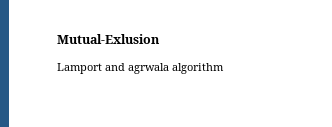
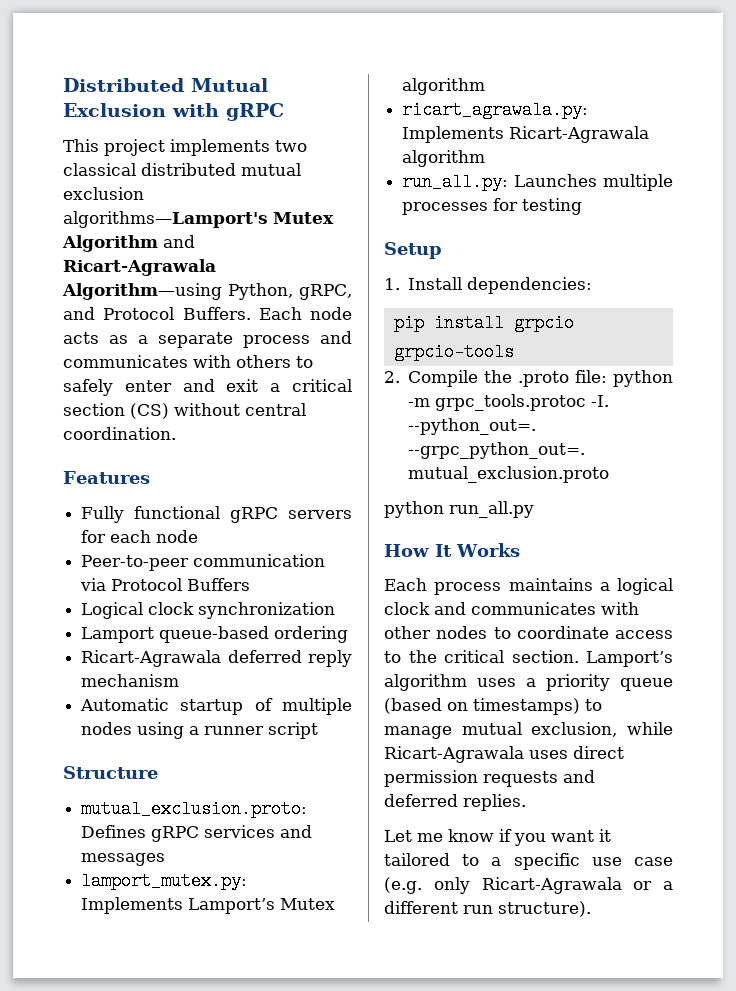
- Mutual-Exlusion
- Lamport and agrwala algorithm
+ Distributed Mutual Exclusion with gRPC
+ This project implements two classical distributed mutual exclusion algorithms—Lamport's Mutex Algorithm and Ricart-Agrawala Algorithm—using Python, gRPC, and Protocol Buffers. Each node acts as a separate process and communicates with others to safely enter and exit a critical section (CS) without central coordination.
+ Features
+ Fully functional gRPC servers for each node
+ Peer-to-peer communication via Protocol Buffers
+ Logical clock synchronization
+ Lamport queue-based ordering
+ Ricart-Agrawala deferred reply mechanism
+ Automatic startup of multiple nodes using a runner script
+ Structure
+ mutual_exclusion.proto: Defines gRPC services and messages
+ lamport_mutex.py: Implements Lamport’s Mutex algorithm
+ ricart_agrawala.py: Implements Ricart-Agrawala algorithm
+ run_all.py: Launches multiple processes for testing
+ Setup
+ 1. Install dependencies:
+ pip install grpcio grpcio-tools
+ 2. Compile the .proto file: python -m grpc_tools.protoc -I. --python_out=. --grpc_python_out=. mutual_exclusion.proto
+ python run_all.py
+ How It Works
+ Each process maintains a logical clock and communicates with other nodes to coordinate access to the critical section. Lamport’s algorithm uses a priority queue (based on timestamps) to manage mutual exclusion, while Ricart-Agrawala uses direct permission requests and deferred replies.
+ Let me know if you want it tailored to a specific use case (e.g. only Ricart-Agrawala or a different run structure).

